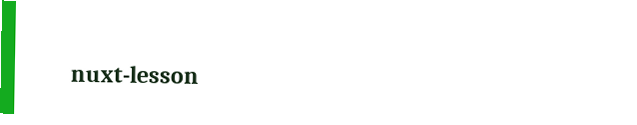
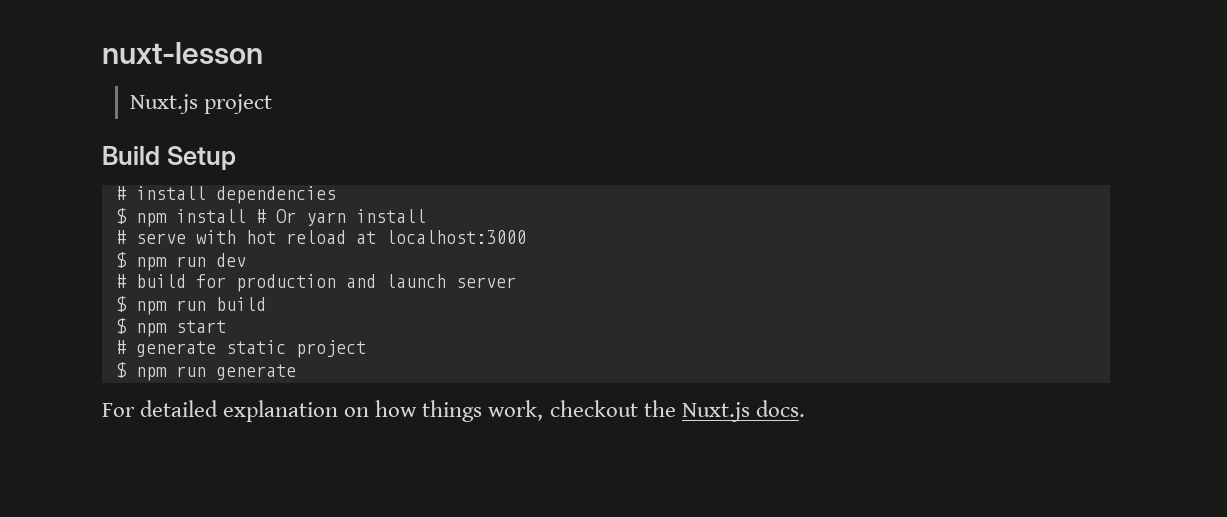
+ Nuxt.js project
+ Build Setup
+ # install dependencies
+ $ npm install # Or yarn install
+ # serve with hot reload at localhost:3000
+ $ npm run dev
+ # build for production and launch server
+ $ npm run build
+ $ npm start
+ # generate static project
+ $ npm run generate
+ For detailed explanation on how things work, checkout the Nuxt.js docs.

